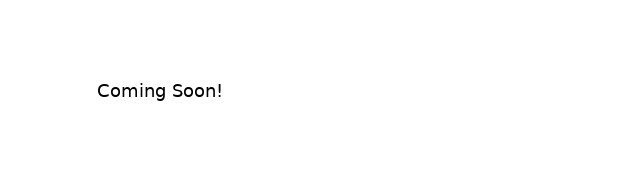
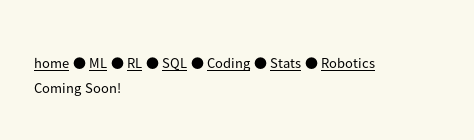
+ home ● ML ● RL ● SQL ● Coding ● Stats ● Robotics

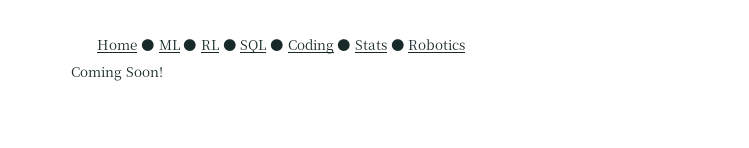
- home ● ML ● RL ● SQL ● Coding ● Stats ● Robotics
+ Home ● ML ● RL ● SQL ● Coding ● Stats ● Robotics

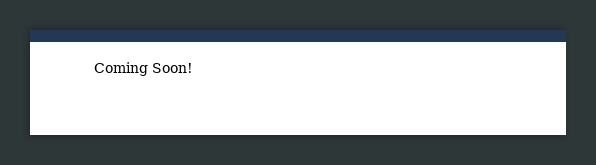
- Home ● ML ● RL ● SQL ● Coding ● Stats ● Robotics

